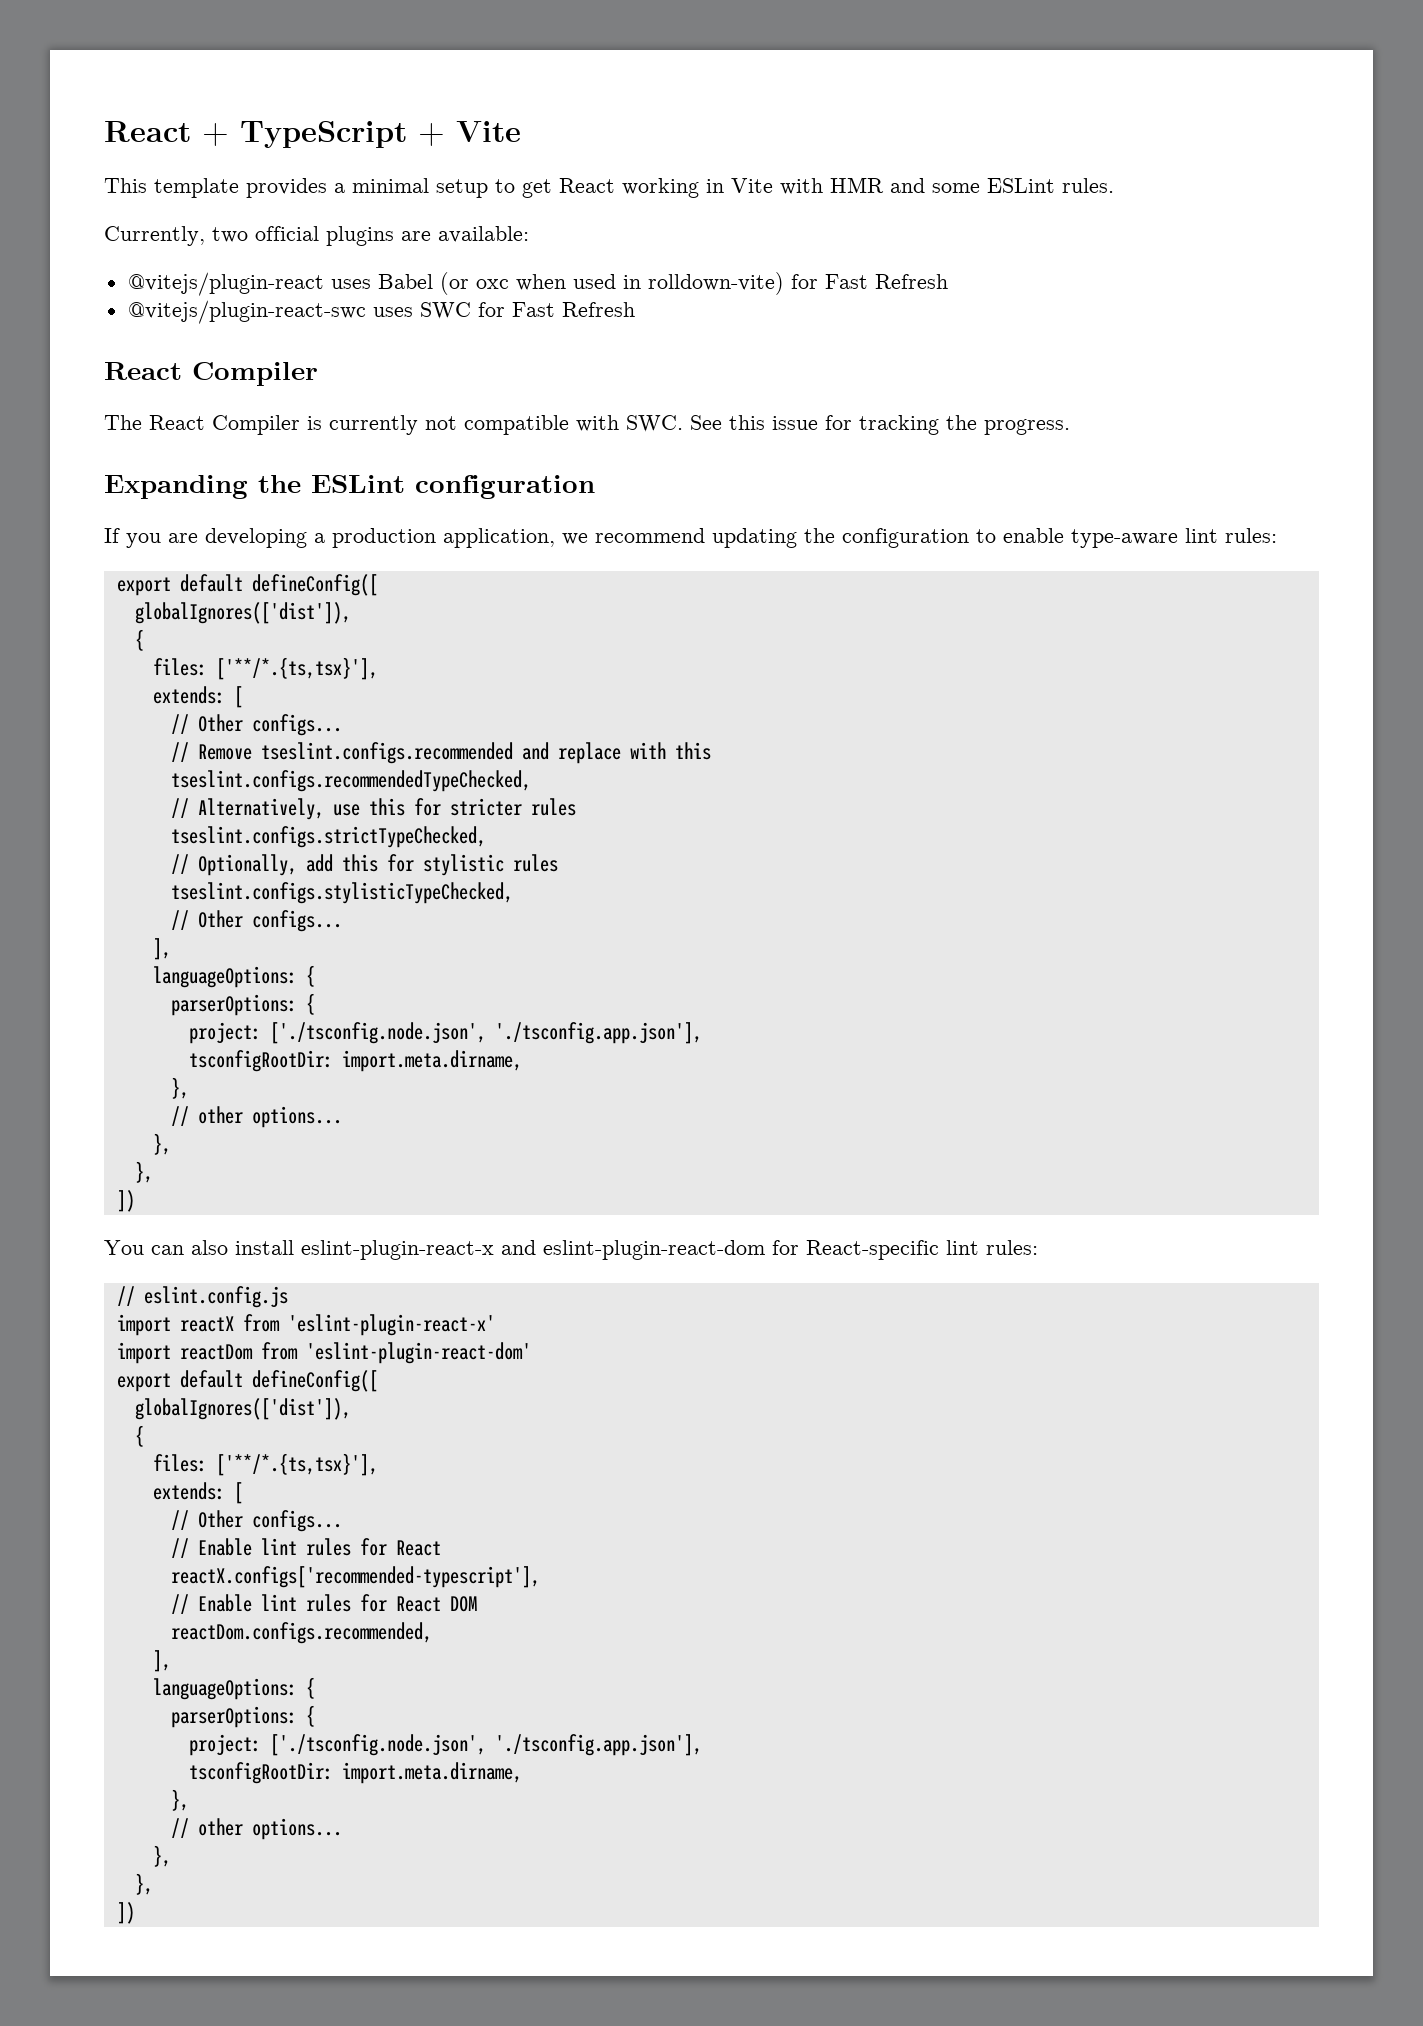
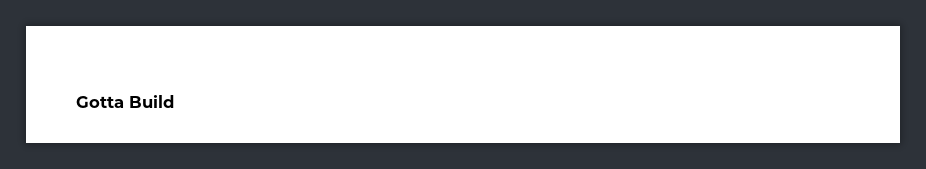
- React + TypeScript + Vite
- This template provides a minimal setup to get React working in Vite with HMR and some ESLint rules.
- Currently, two official plugins are available:
- @vitejs/plugin-react uses Babel (or oxc when used in rolldown-vite) for Fast Refresh
- @vitejs/plugin-react-swc uses SWC for Fast Refresh
- React Compiler
- The React Compiler is currently not compatible with SWC. See this issue for tracking the progress.
- Expanding the ESLint configuration
- If you are developing a production application, we recommend updating the configuration to enable type-aware lint rules:
- export default defineConfig([
- globalIgnores(['dist']),
- {
- files: ['**/*.{ts,tsx}'],
- extends: [
- // Other configs...
- // Remove tseslint.configs.recommended and replace with this
- tseslint.configs.recommendedTypeChecked,
- // Alternatively, use this for stricter rules
- tseslint.configs.strictTypeChecked,
- // Optionally, add this for stylistic rules
- tseslint.configs.stylisticTypeChecked,
- // Other configs...
- ],
- languageOptions: {
- parserOptions: {
- project: ['./tsconfig.node.json', './tsconfig.app.json'],
- tsconfigRootDir: import.meta.dirname,
- },
- // other options...
- },
- },
- ])
- You can also install eslint-plugin-react-x and eslint-plugin-react-dom for React-specific lint rules:
- // eslint.config.js
- import reactX from 'eslint-plugin-react-x'
- import reactDom from 'eslint-plugin-react-dom'
- export default defineConfig([
- globalIgnores(['dist']),
- {
- files: ['**/*.{ts,tsx}'],
- extends: [
- // Other configs...
- // Enable lint rules for React
- reactX.configs['recommended-typescript'],
- // Enable lint rules for React DOM
- reactDom.configs.recommended,
- ],
- languageOptions: {
- parserOptions: {
- project: ['./tsconfig.node.json', './tsconfig.app.json'],
- tsconfigRootDir: import.meta.dirname,
- },
- // other options...
- },
- },
- ])
+ Gotta Build

